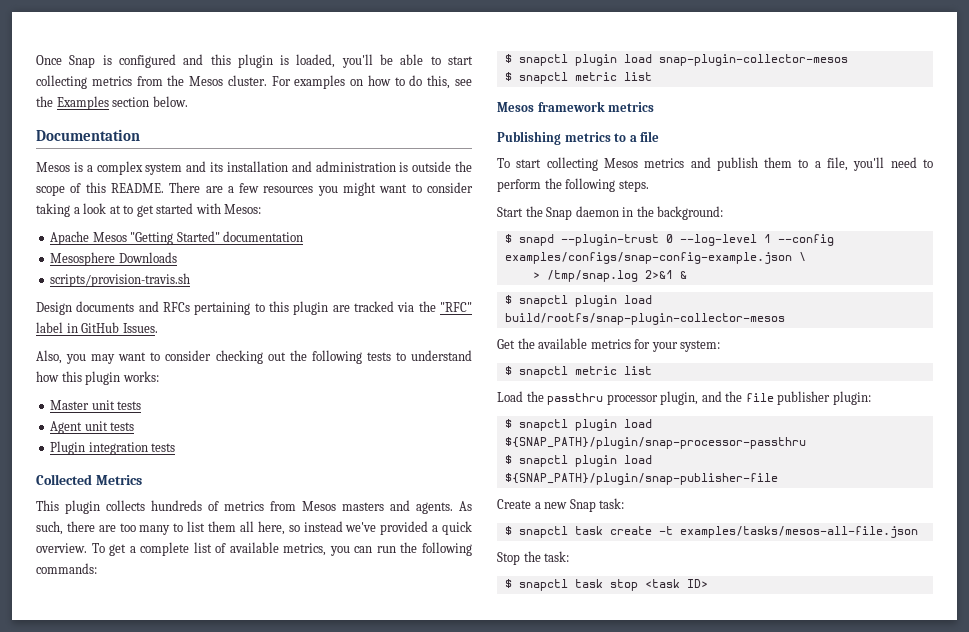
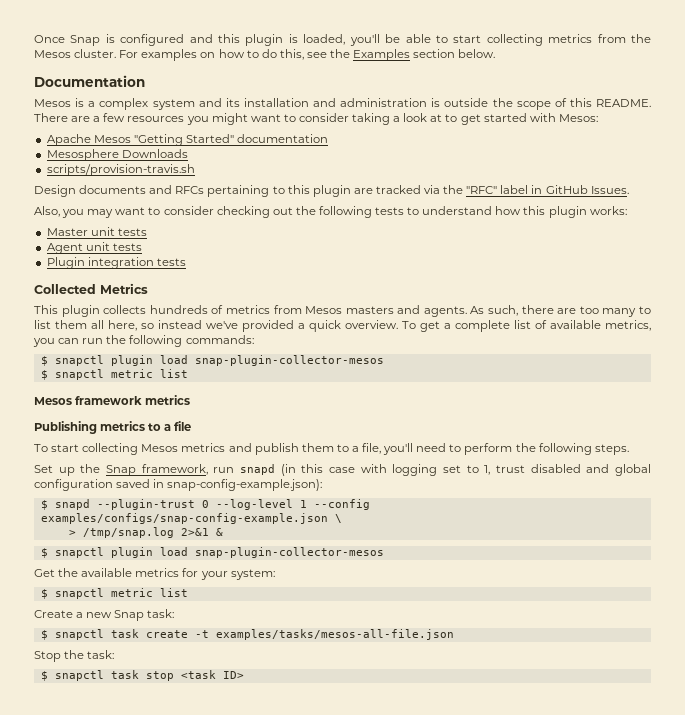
- Start the Snap daemon in the background:
+ Set up the Snap framework, run snapd (in this case with logging set to 1, trust disabled and global configuration saved in snap-config-example.json):
  > /tmp/snap.log 2>&1 &
- $ snapctl plugin load build/rootfs/snap-plugin-collector-mesos
+ $ snapctl plugin load snap-plugin-collector-mesos
- Load the passthru processor plugin, and the file publisher plugin:
- $ snapctl plugin load ${SNAP_PATH}/plugin/snap-processor-passthru
- $ snapctl plugin load ${SNAP_PATH}/plugin/snap-publisher-file

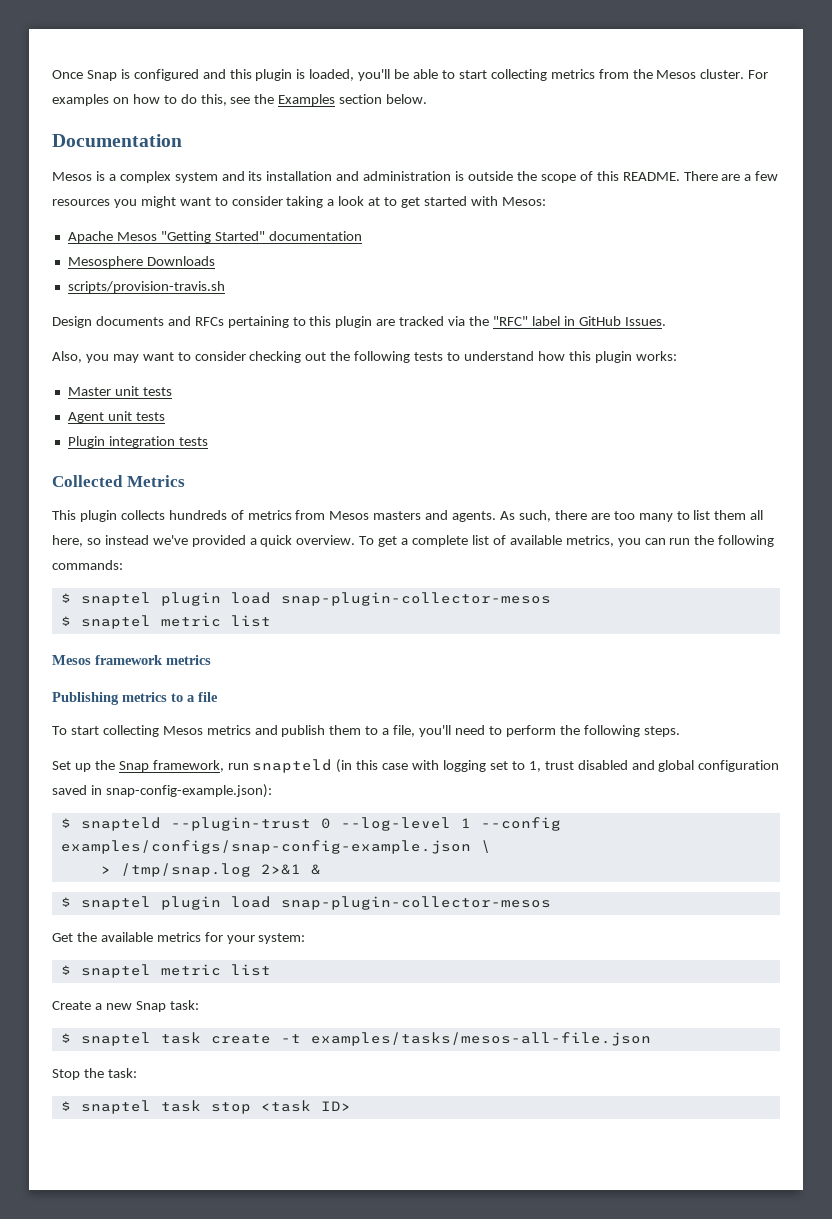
  To get a complete list of available metrics, you can run the following commands:
- $ snapctl plugin load snap-plugin-collector-mesos
- $ snapctl metric list
+ $ snaptel plugin load snap-plugin-collector-mesos
+ $ snaptel metric list
- Set up the Snap framework, run snapd (in this case with logging set to 1, trust disabled and global configuration saved in snap-config-example.json):
+ Set up the Snap framework, run snapteld (in this case with logging set to 1, trust disabled and global configuration saved in snap-config-example.json):
- $ snapd --plugin-trust 0 --log-level 1 --config examples/configs/snap-config-example.json \
+ $ snapteld --plugin-trust 0 --log-level 1 --config examples/configs/snap-config-example.json \
  > /tmp/snap.log 2>&1 &
- $ snapctl plugin load snap-plugin-collector-mesos
+ $ snaptel plugin load snap-plugin-collector-mesos
  Get the available metrics for your system:
- $ snapctl metric list
+ $ snaptel metric list
- $ snapctl task create -t examples/tasks/mesos-all-file.json
+ $ snaptel task create -t examples/tasks/mesos-all-file.json
- $ snapctl task stop <task ID>
+ $ snaptel task stop <task ID>

